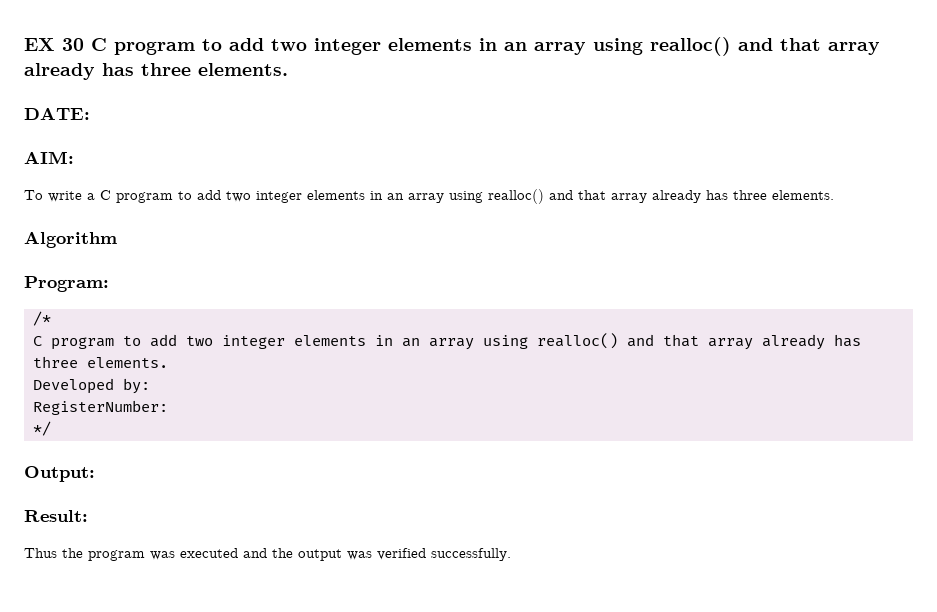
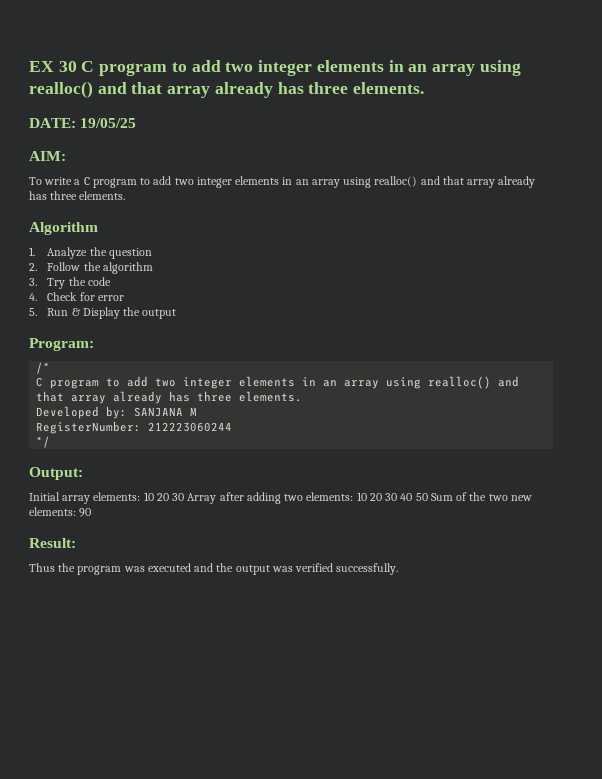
- DATE:
+ DATE: 19/05/25
+ 1. Analyze the question
+ 2. Follow the algorithm
+ 3. Try the code
+ 4. Check for error
+ 5. Run & Display the output
- Developed by:
+ Developed by: SANJANA M
- RegisterNumber:
+ RegisterNumber: 212223060244
+ Initial array elements: 10 20 30 Array after adding two elements: 10 20 30 40 50 Sum of the two new elements: 90

